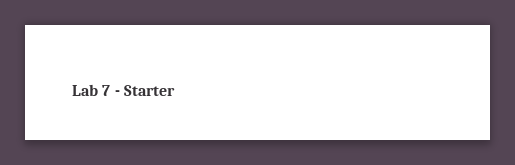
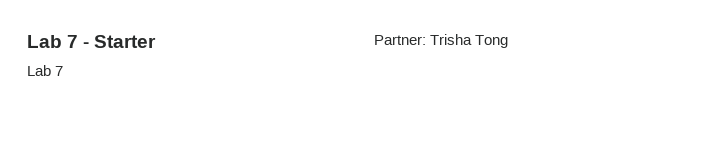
  Lab 7 - Starter
+ Lab 7
+ Partner: Trisha Tong

